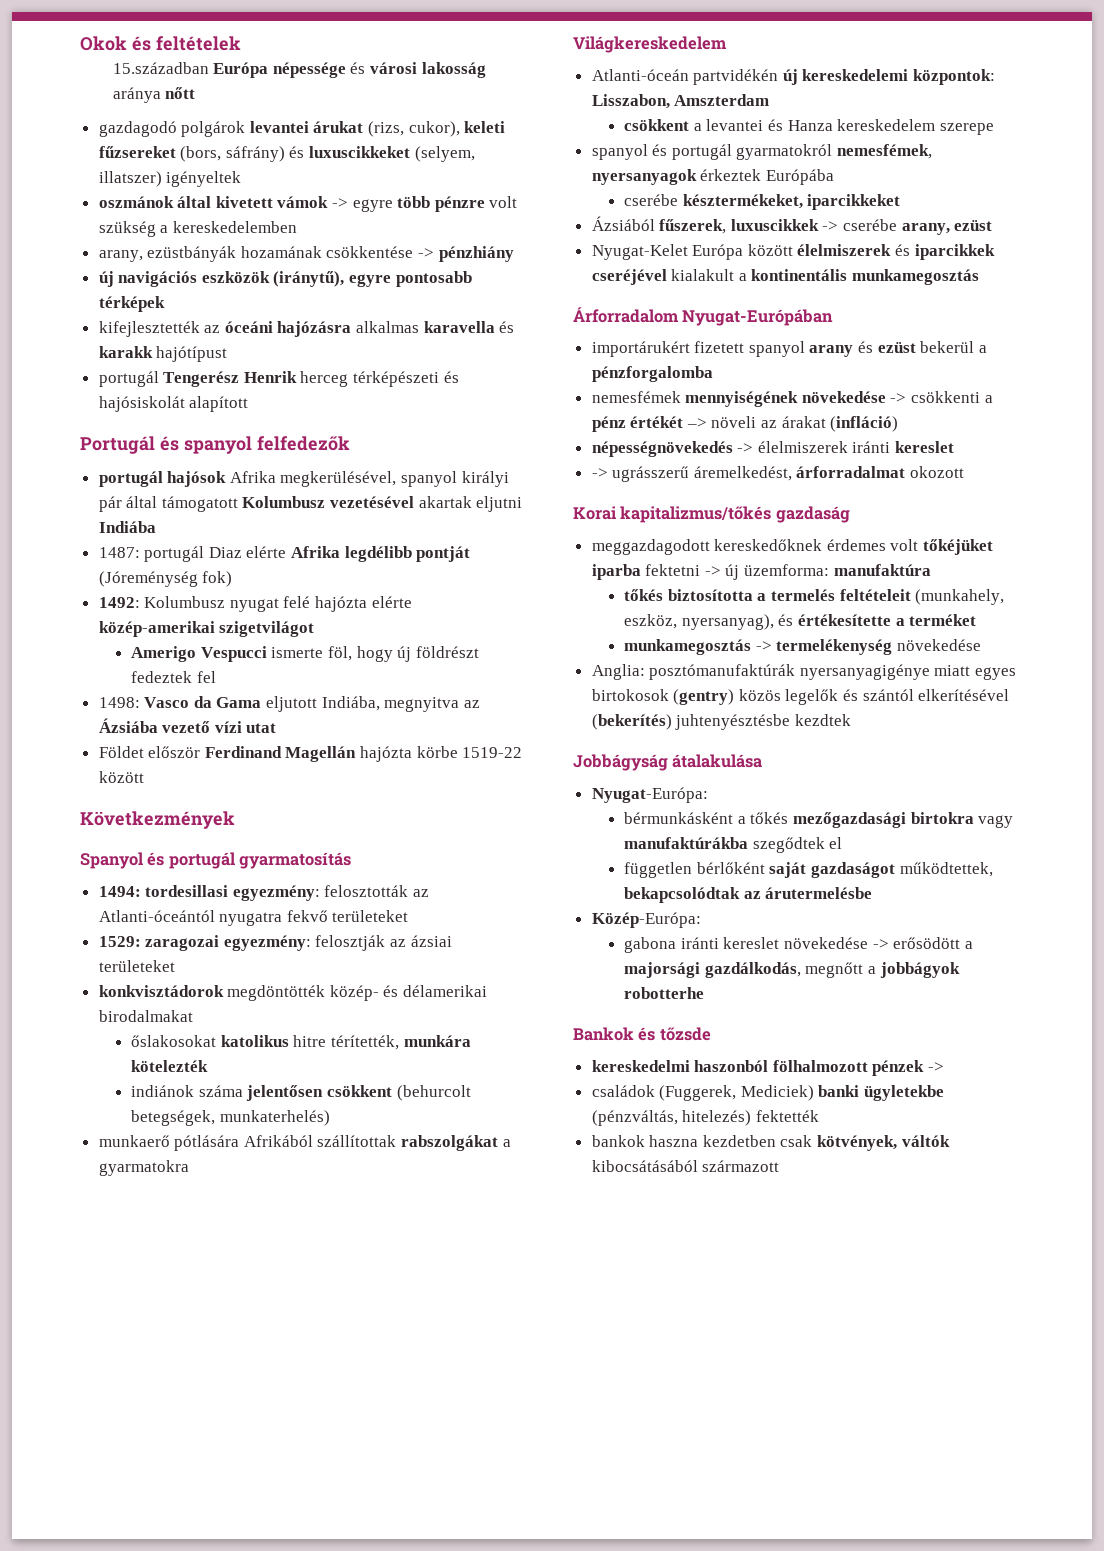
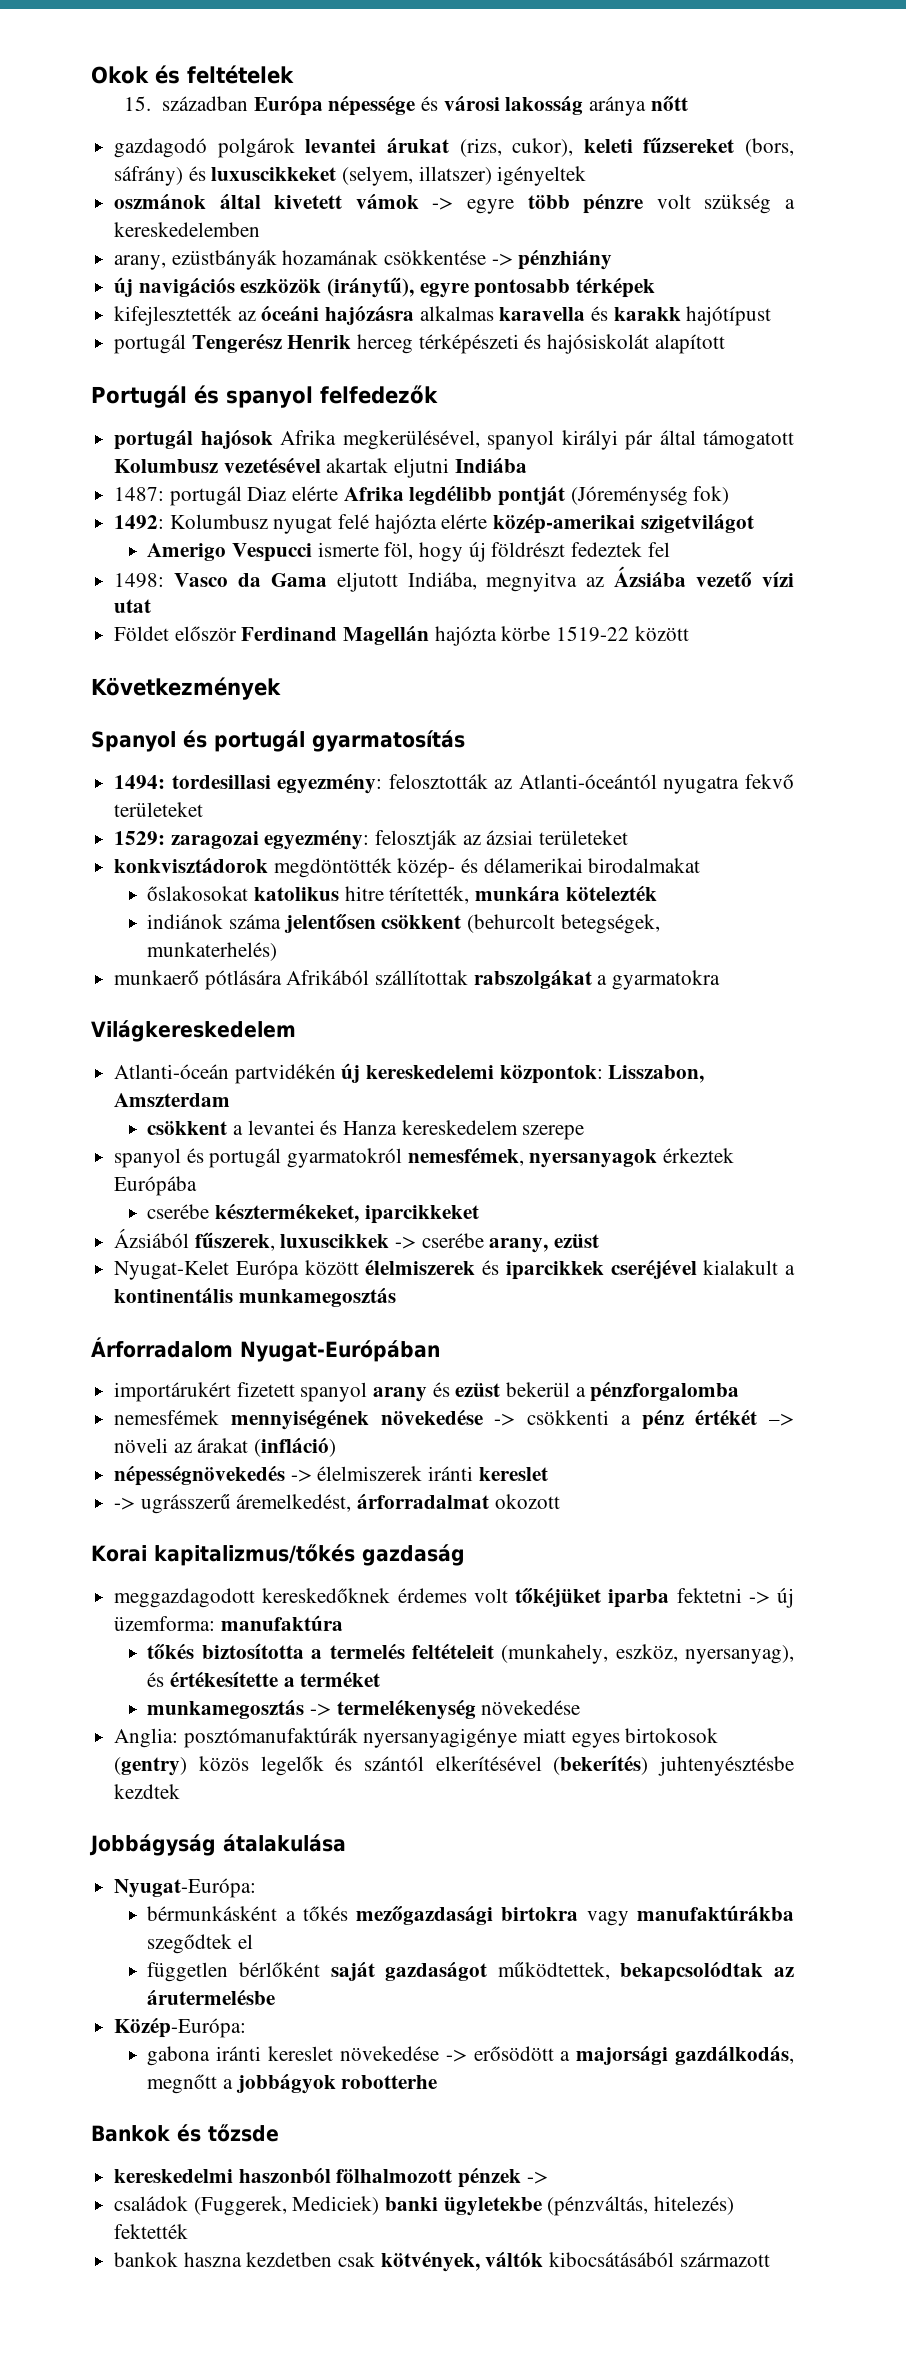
- 15.században Európa népessége és városi lakosság aránya nőtt
+ 15. században Európa népessége és városi lakosság aránya nőtt

